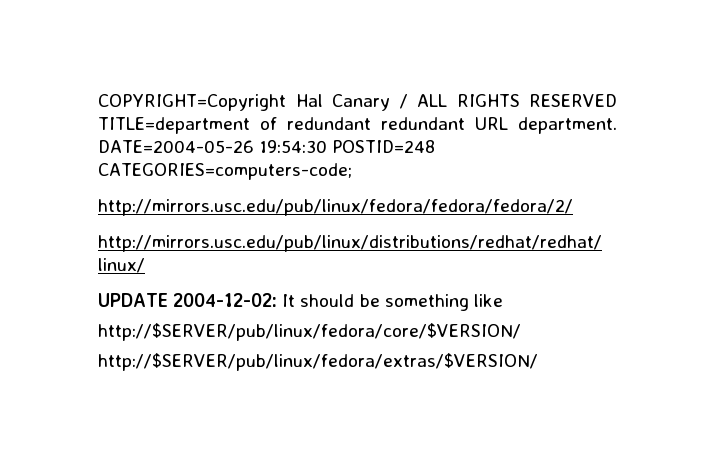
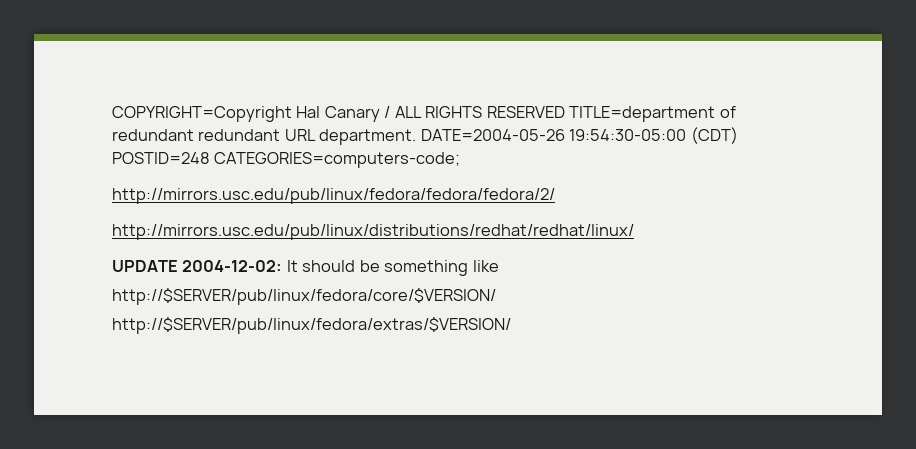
- DATE=2004-05-26 19:54:30 POSTID=248 CATEGORIES=computers-code;
+ DATE=2004-05-26 19:54:30-05:00 (CDT) POSTID=248 CATEGORIES=computers-code;

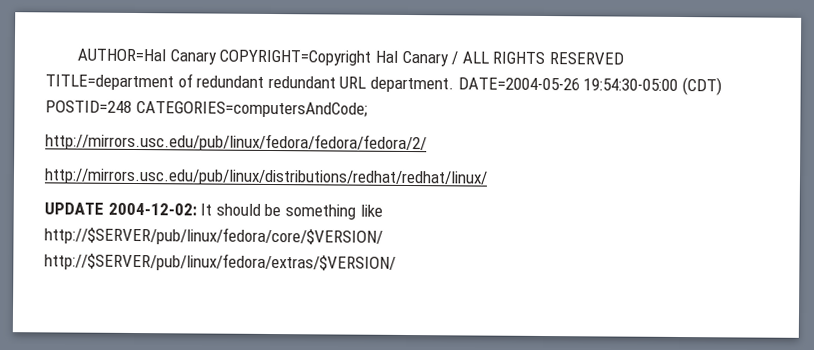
- COPYRIGHT=Copyright Hal Canary / ALL RIGHTS RESERVED TITLE=department of redundant redundant URL department.
+ AUTHOR=Hal Canary COPYRIGHT=Copyright Hal Canary / ALL RIGHTS RESERVED TITLE=department of redundant redundant URL department.
- DATE=2004-05-26 19:54:30-05:00 (CDT) POSTID=248 CATEGORIES=computers-code;
+ DATE=2004-05-26 19:54:30-05:00 (CDT) POSTID=248 CATEGORIES=computersAndCode;

